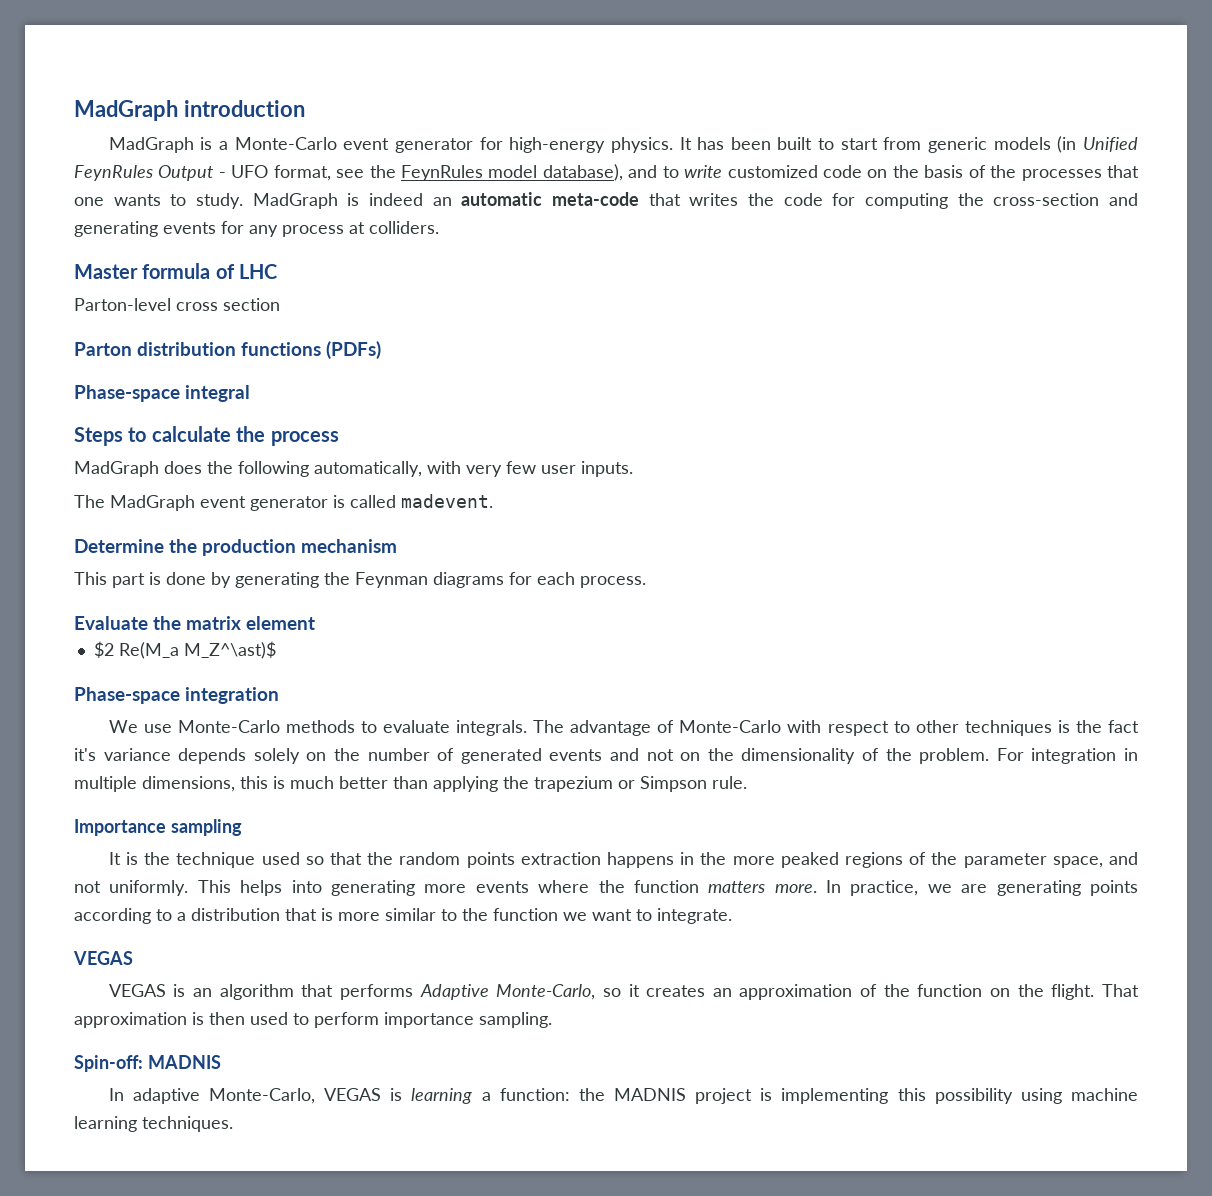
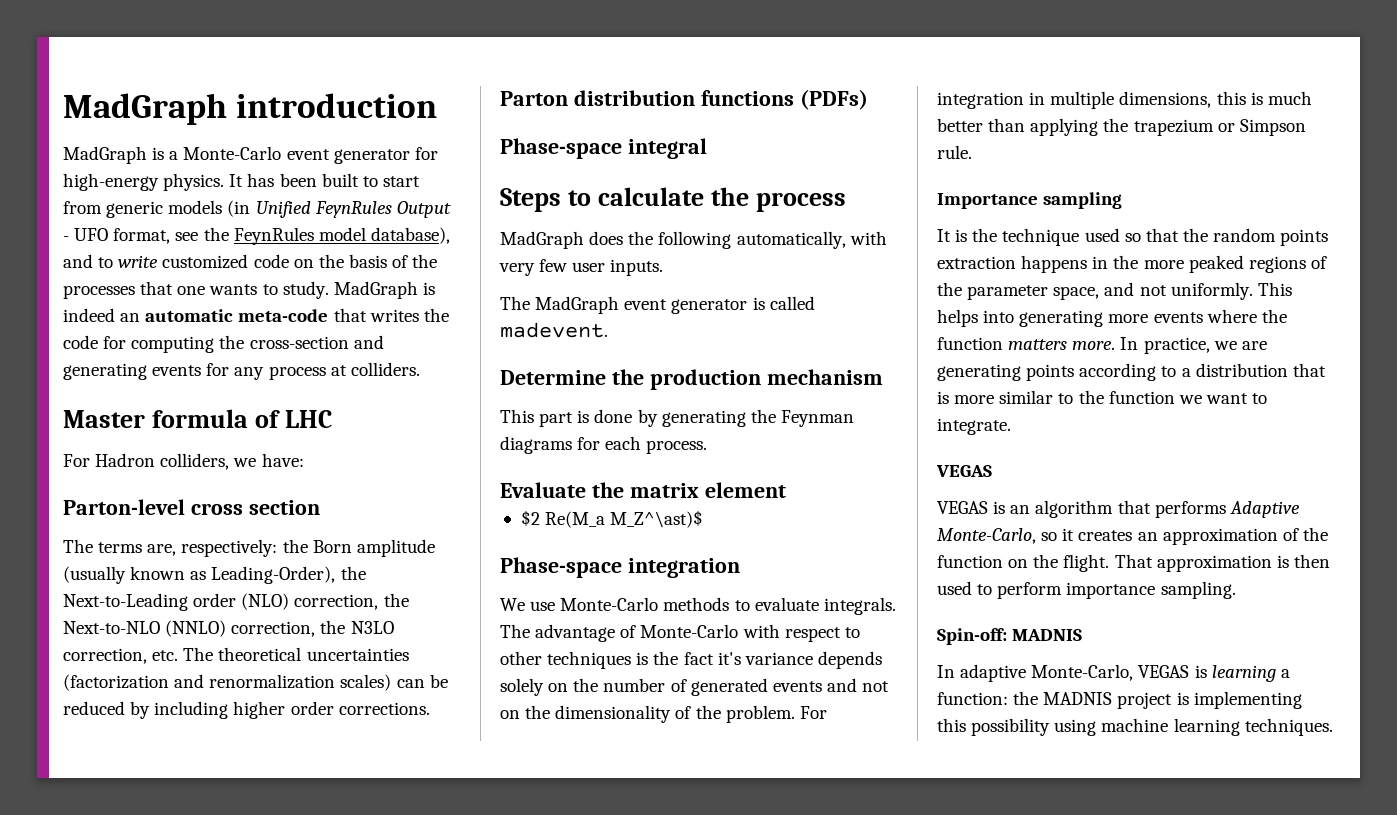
+ For Hadron colliders, we have:
  Parton-level cross section
+ The terms are, respectively: the Born amplitude (usually known as Leading-Order), the Next-to-Leading order (NLO) correction, the Next-to-NLO (NNLO) correction, the N3LO correction, etc. The theoretical uncertainties (factorization and renormalization scales) can be reduced by including higher order corrections.

